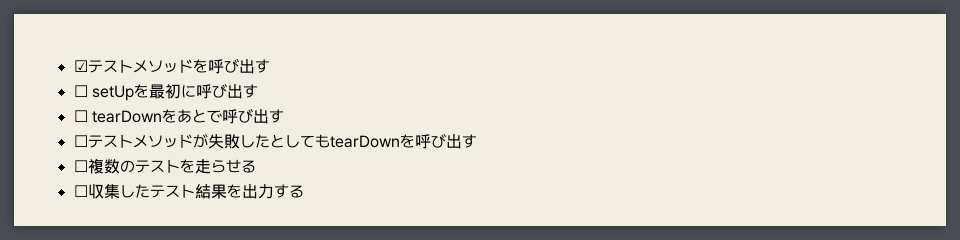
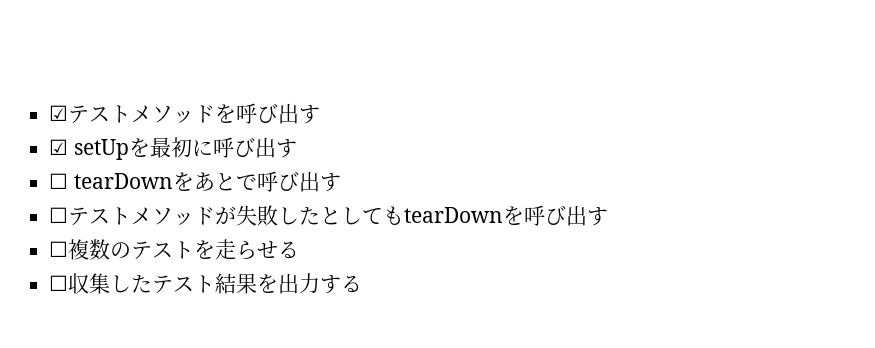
- ☐ setUpを最初に呼び出す
+ ☑ setUpを最初に呼び出す

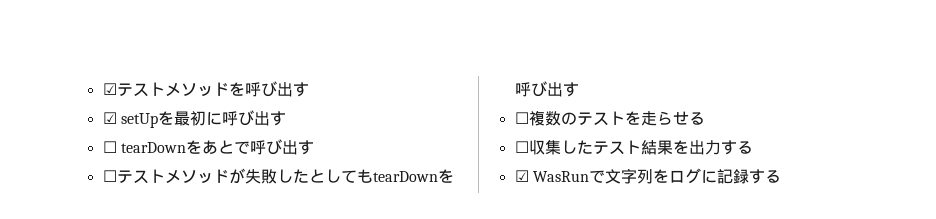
+ ☑ WasRunで文字列をログに記録する

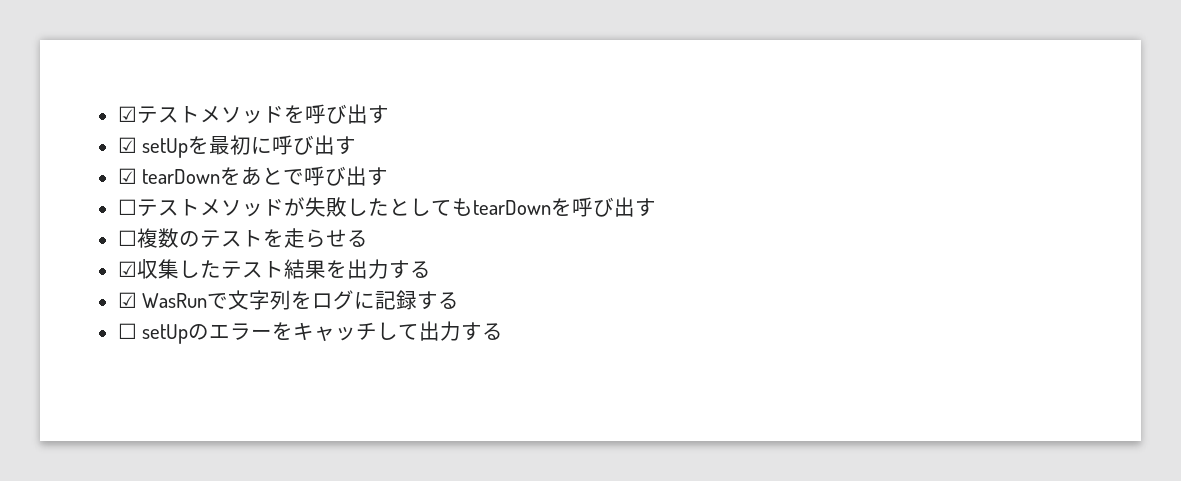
- ☐ tearDownをあとで呼び出す
+ ☑ tearDownをあとで呼び出す
- ☐収集したテスト結果を出力する
+ ☑収集したテスト結果を出力する
+ ☐ setUpのエラーをキャッチして出力する

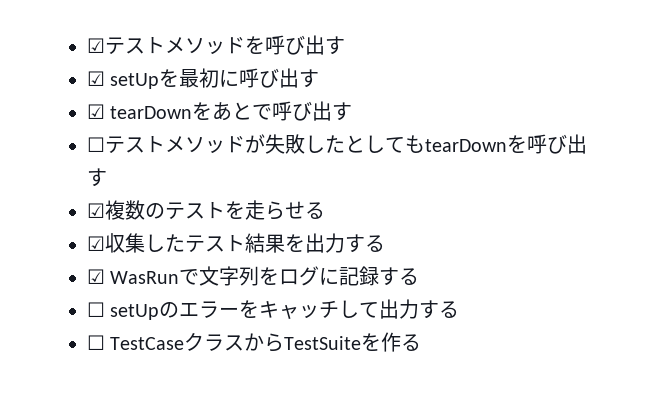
- ☐複数のテストを走らせる
+ ☑複数のテストを走らせる
+ ☐ TestCaseクラスからTestSuiteを作る

